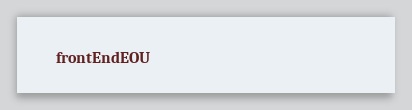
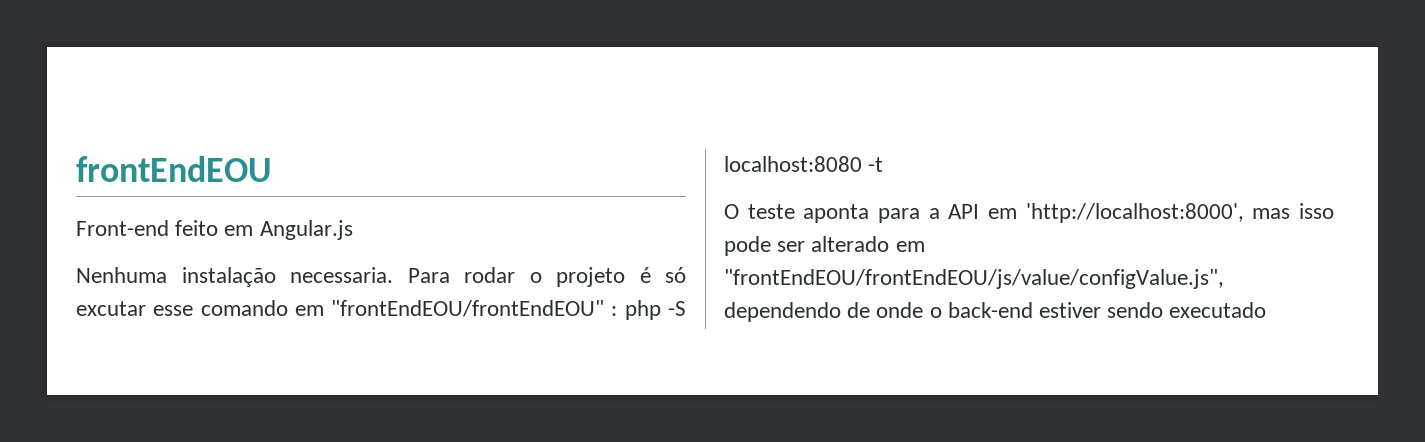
+ Front-end feito em Angular.js
+ Nenhuma instalação necessaria. Para rodar o projeto é só excutar esse comando em "frontEndEOU/frontEndEOU" : php -S localhost:8080 -t
+ O teste aponta para a API em 'http://localhost:8000', mas isso pode ser alterado em "frontEndEOU/frontEndEOU/js/value/configValue.js", dependendo de onde o back-end estiver sendo executado

